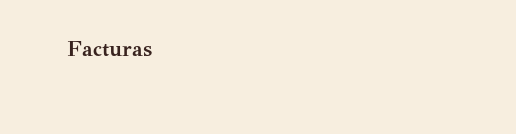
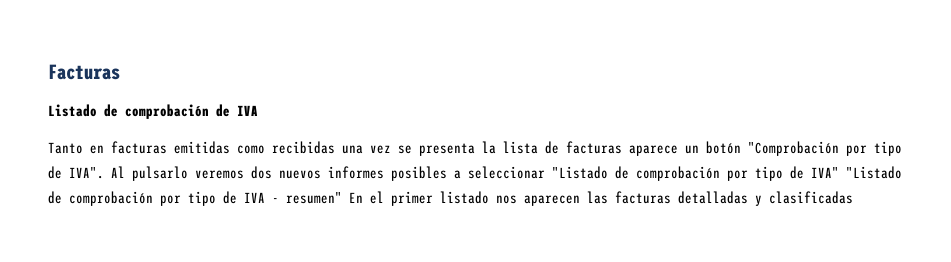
+ Listado de comprobación de IVA
+ Tanto en facturas emitidas como recibidas una vez se presenta la lista de facturas aparece un botón "Comprobación por tipo de IVA". Al pulsarlo veremos dos nuevos informes posibles a seleccionar "Listado de comprobación por tipo de IVA" "Listado de comprobación por tipo de IVA - resumen" En el primer listado nos aparecen las facturas detalladas y clasificadas

